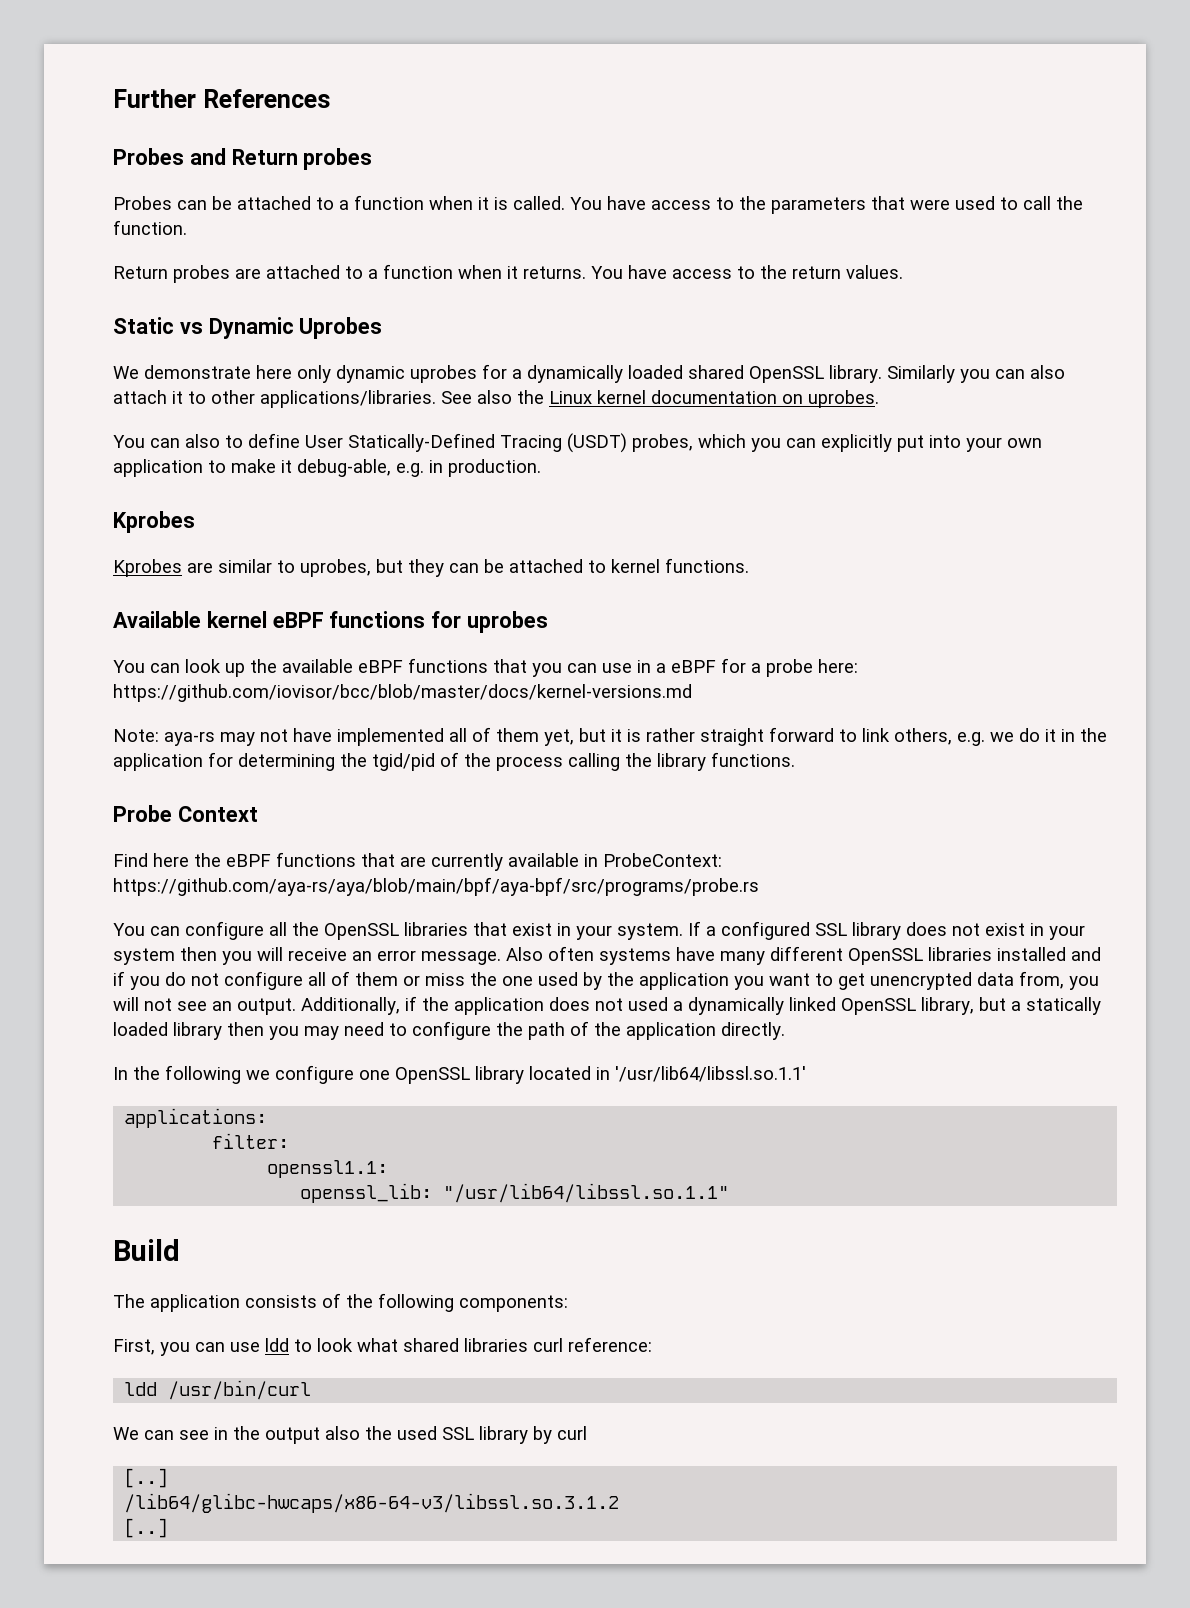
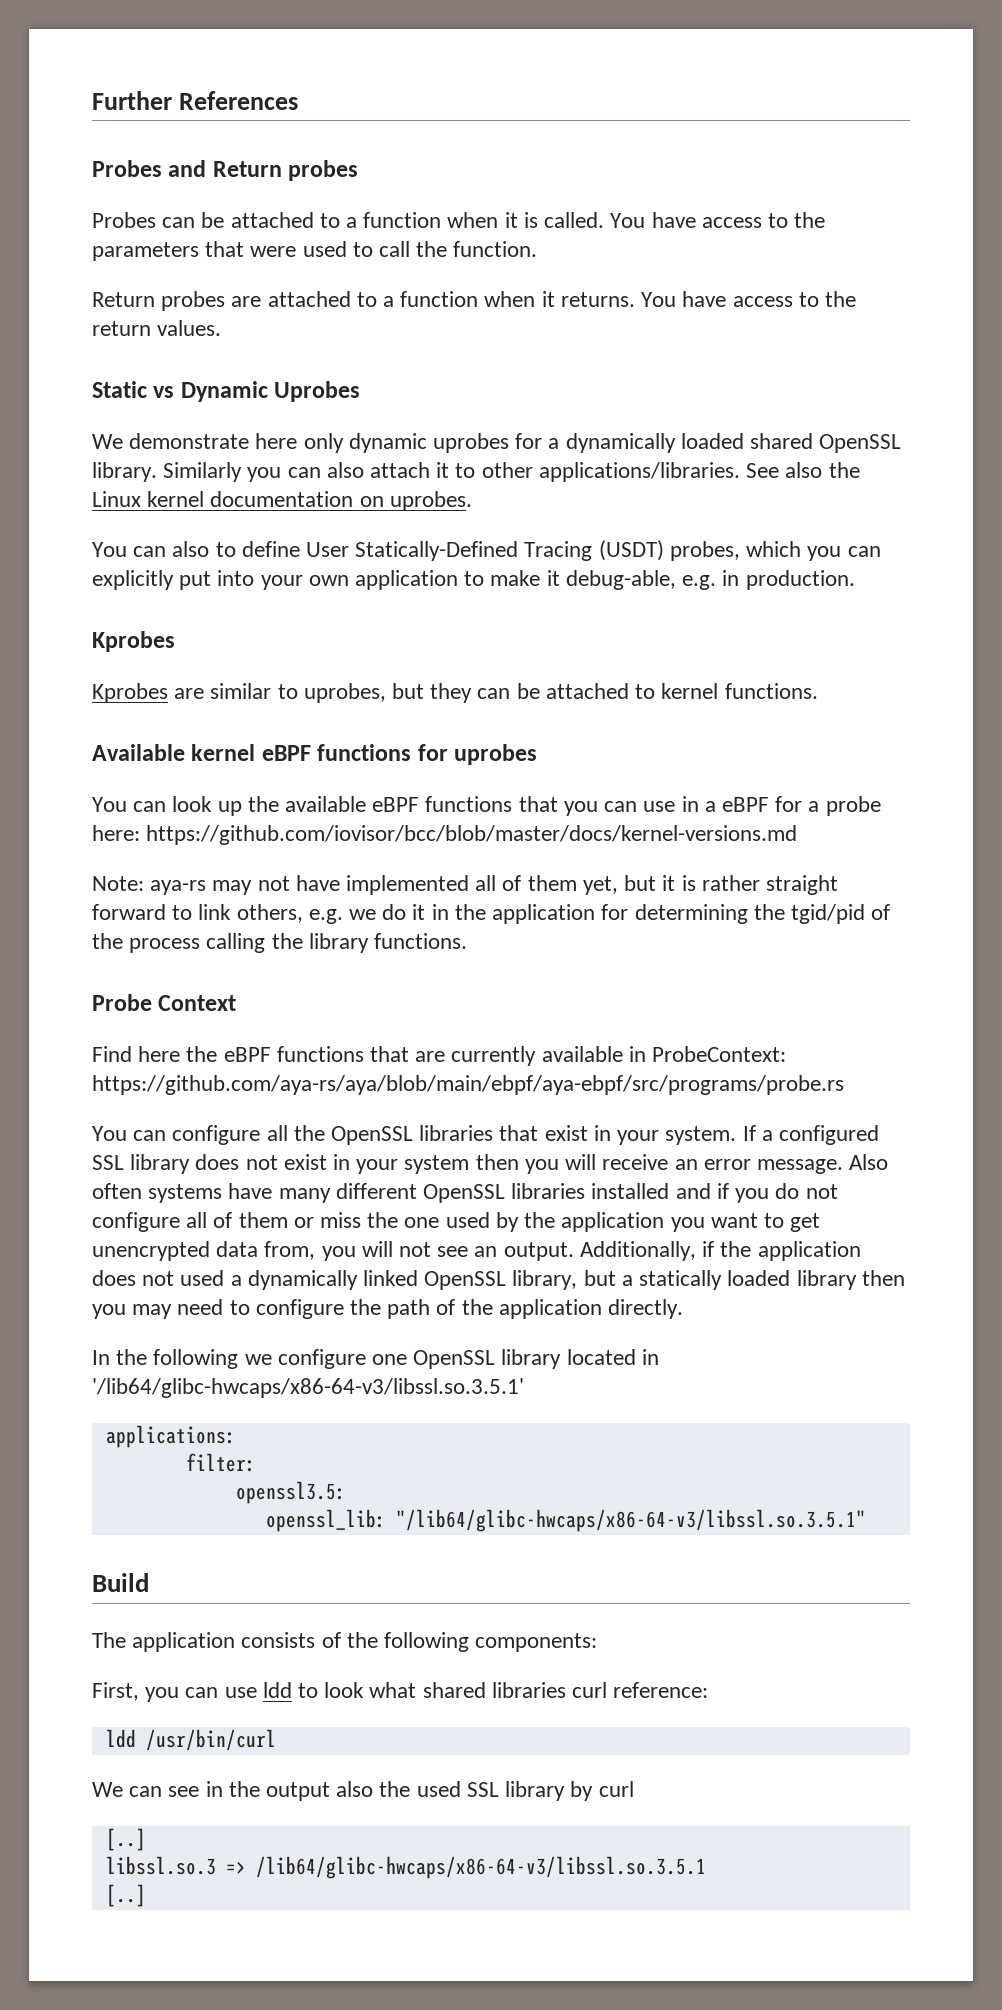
- Find here the eBPF functions that are currently available in ProbeContext: https://github.com/aya-rs/aya/blob/main/bpf/aya-bpf/src/programs/probe.rs
+ Find here the eBPF functions that are currently available in ProbeContext: https://github.com/aya-rs/aya/blob/main/ebpf/aya-ebpf/src/programs/probe.rs
- In the following we configure one OpenSSL library located in '/usr/lib64/libssl.so.1.1'
+ In the following we configure one OpenSSL library located in '/lib64/glibc-hwcaps/x86-64-v3/libssl.so.3.5.1'
- openssl1.1:
+ openssl3.5:
- openssl_lib: "/usr/lib64/libssl.so.1.1"
+ openssl_lib: "/lib64/glibc-hwcaps/x86-64-v3/libssl.so.3.5.1"
- /lib64/glibc-hwcaps/x86-64-v3/libssl.so.3.1.2
+ libssl.so.3 => /lib64/glibc-hwcaps/x86-64-v3/libssl.so.3.5.1

